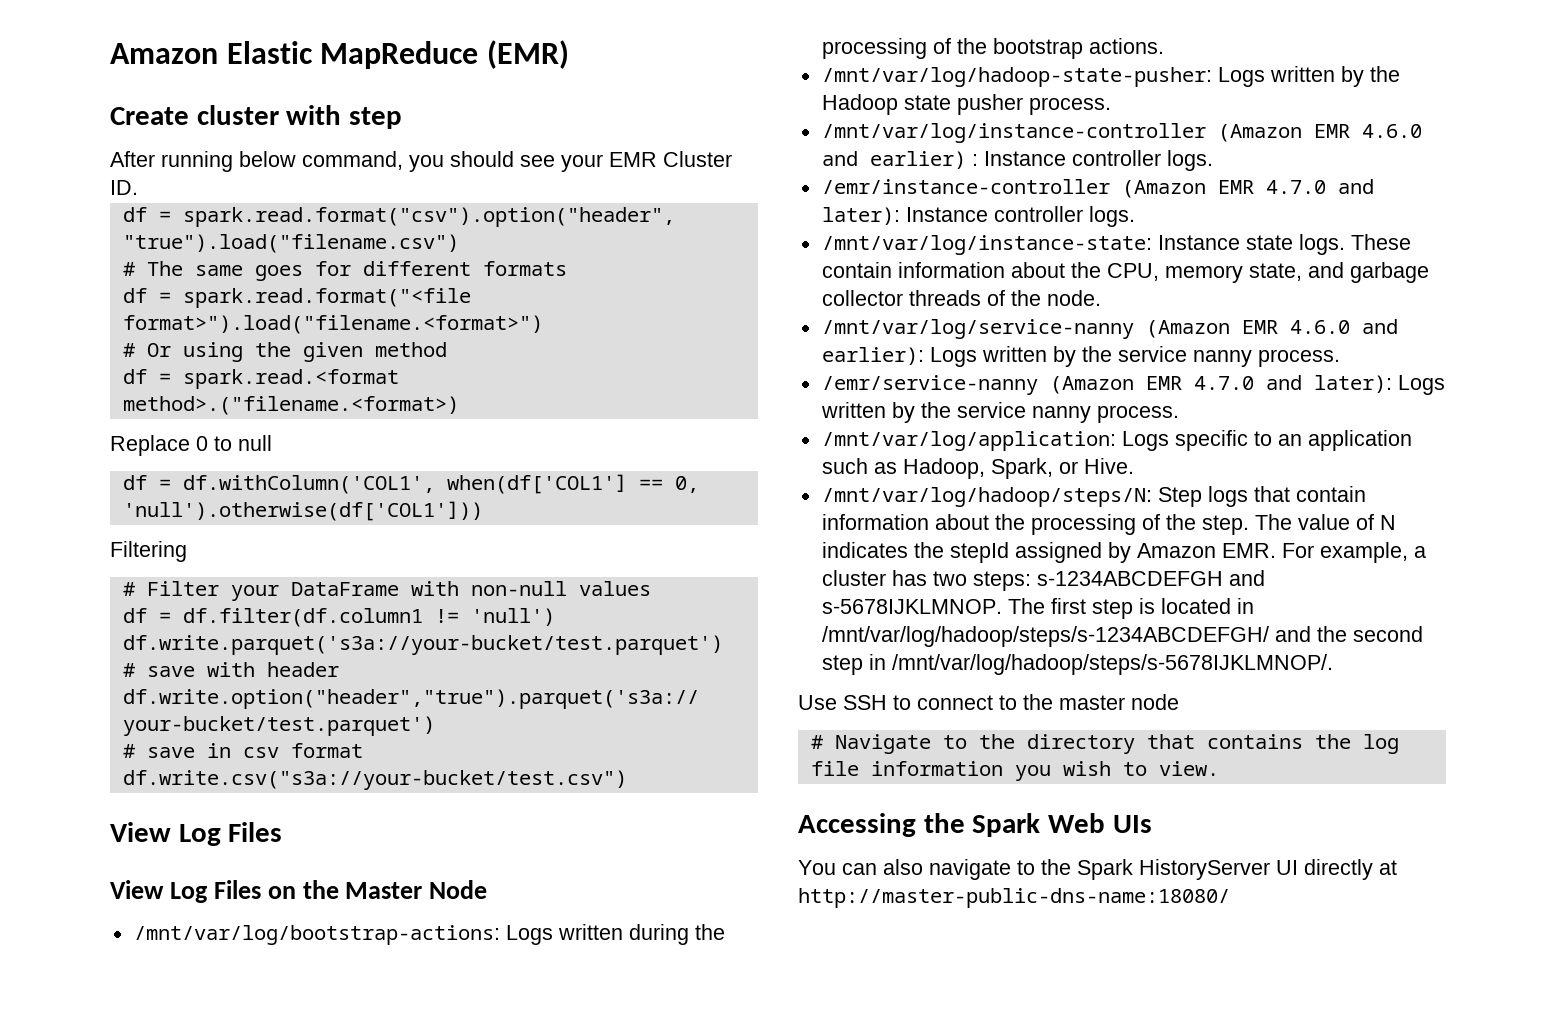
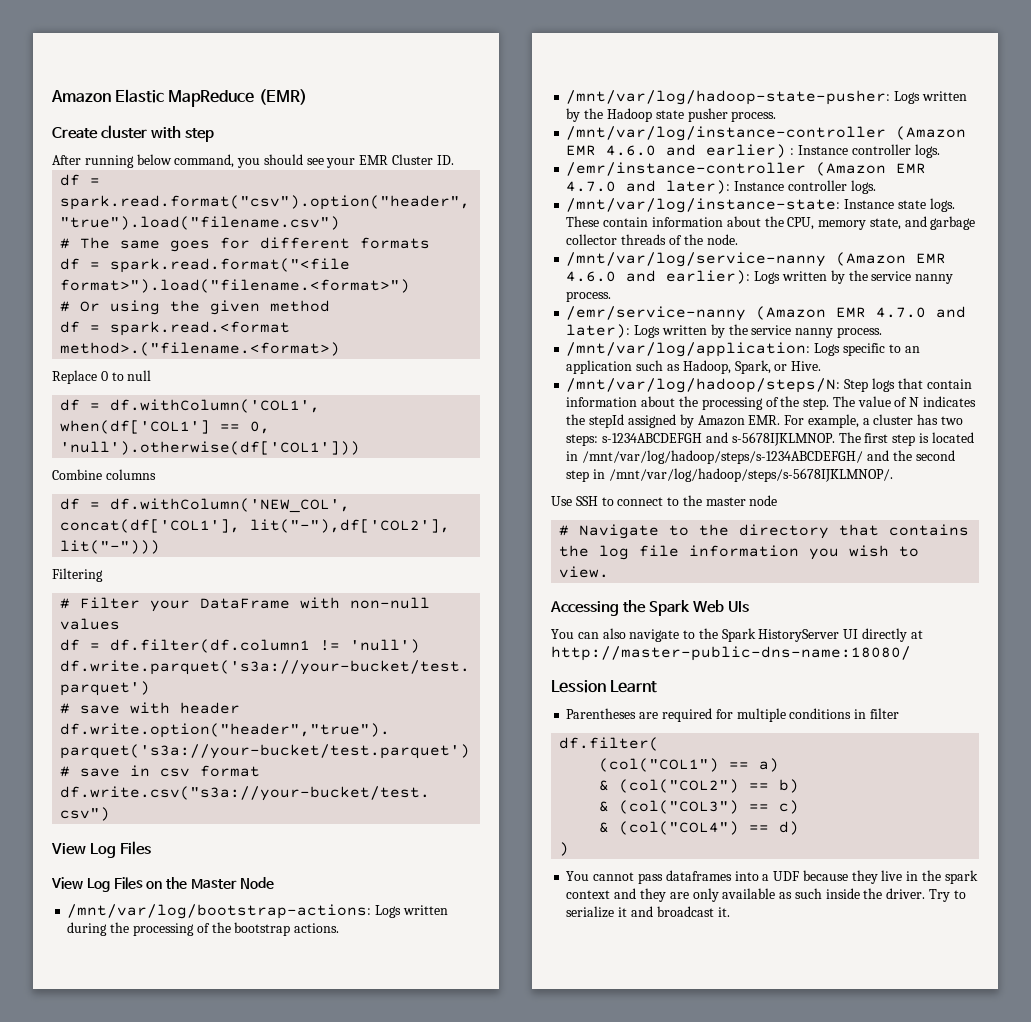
+ Combine columns
+ df = df.withColumn('NEW_COL', concat(df['COL1'], lit("-"),df['COL2'], lit("-")))
+ Lession Learnt
+ Parentheses are required for multiple conditions in filter
+ df.filter(
+ (col("COL1") == a)
+ & (col("COL2") == b)
+ & (col("COL3") == c)
+ & (col("COL4") == d)
+ )
+ You cannot pass dataframes into a UDF because they live in the spark context and they are only available as such inside the driver. Try to serialize it and broadcast it.

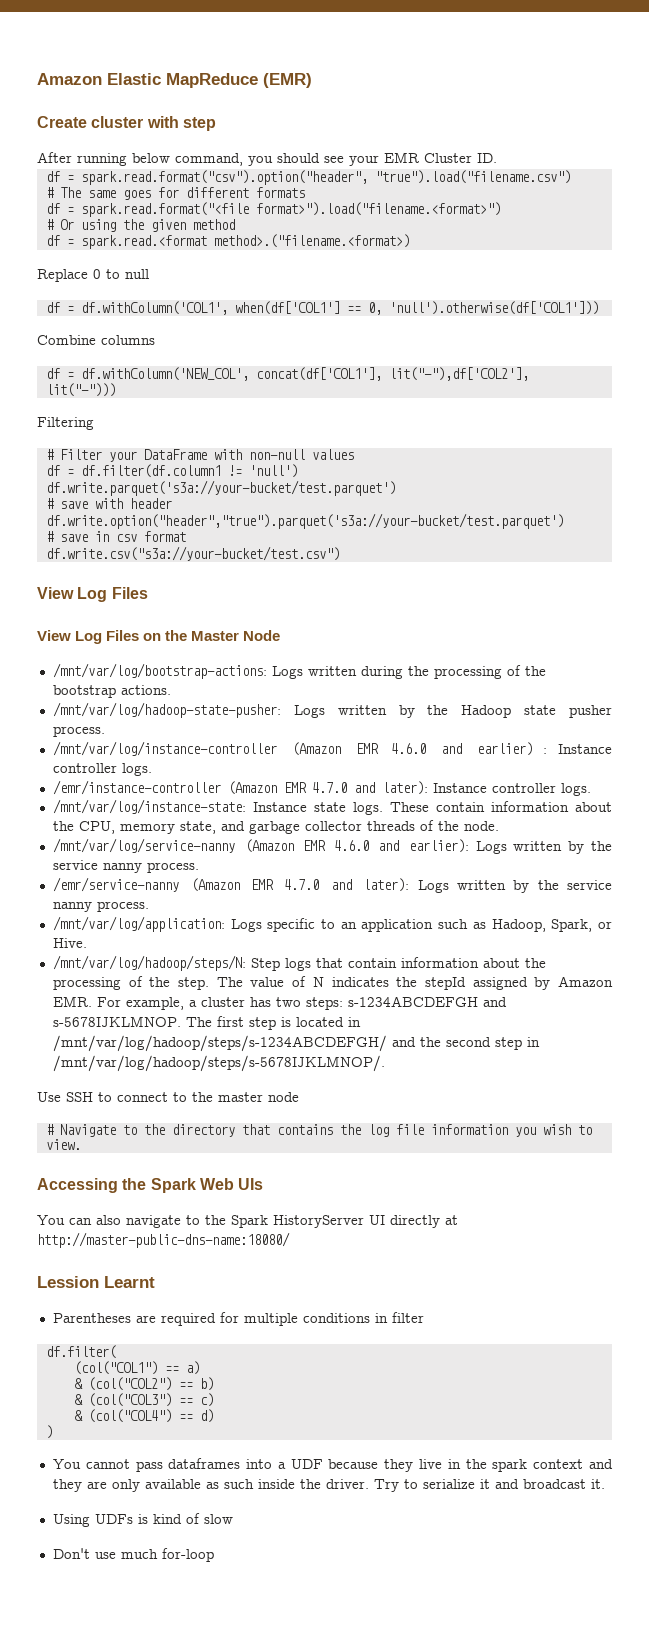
+ Using UDFs is kind of slow
+ Don't use much for-loop

